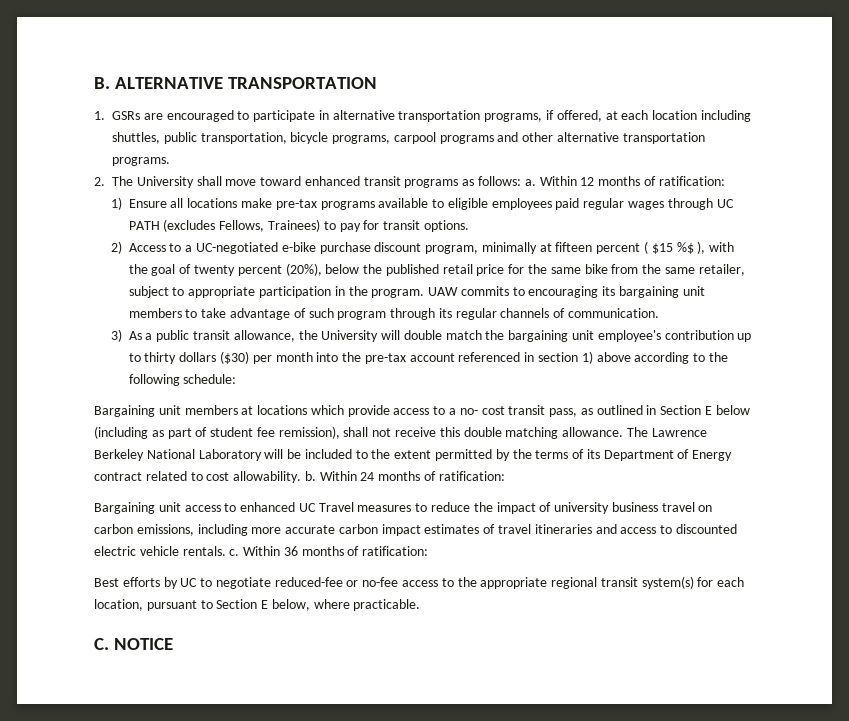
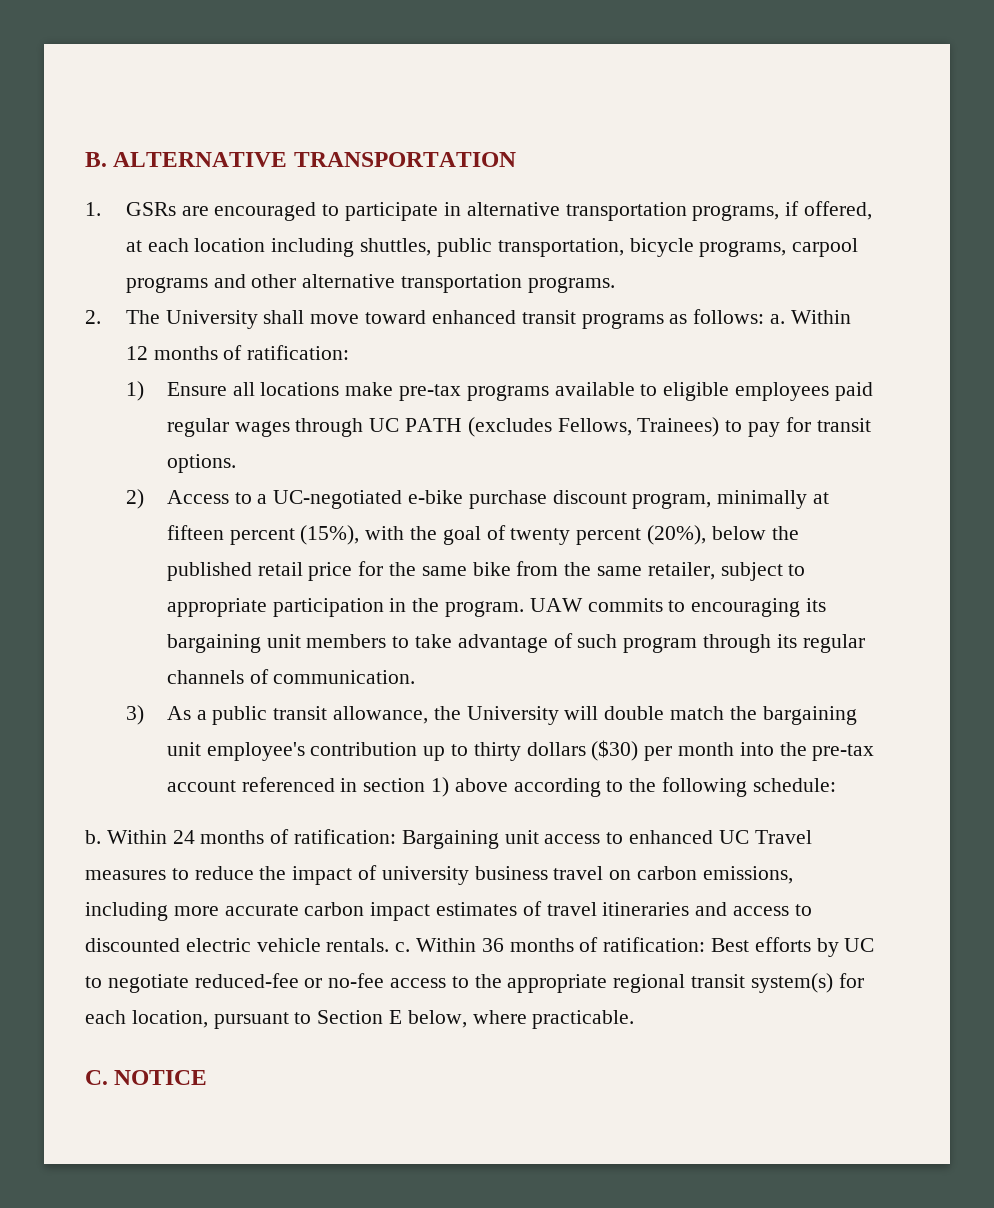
- 2) Access to a UC-negotiated e-bike purchase discount program, minimally at fifteen percent ( $15 %$ ), with the goal of twenty percent (20%), below the published retail price for the same bike from the same retailer, subject to appropriate participation in the program.
+ 2) Access to a UC-negotiated e-bike purchase discount program, minimally at fifteen percent (15%), with the goal of twenty percent (20%), below the published retail price for the same bike from the same retailer, subject to appropriate participation in the program.
- Bargaining unit members at locations which provide access to a no- cost transit pass, as outlined in Section E below (including as part of student fee remission), shall not receive this double matching allowance. The Lawrence Berkeley National Laboratory will be included to the extent permitted by the terms of its Department of Energy contract related to cost allowability. b.
+ b.
- Within 24 months of ratification:
- Bargaining unit access to enhanced UC Travel measures to reduce the impact of university business travel on carbon emissions, including more accurate carbon impact estimates of travel itineraries and access to discounted electric vehicle rentals. c.
+ Within 24 months of ratification: Bargaining unit access to enhanced UC Travel measures to reduce the impact of university business travel on carbon emissions, including more accurate carbon impact estimates of travel itineraries and access to discounted electric vehicle rentals. c.
- Within 36 months of ratification:
- Best efforts by UC to negotiate reduced-fee or no-fee access to the appropriate regional transit system(s) for each location, pursuant to Section E below, where practicable.
+ Within 36 months of ratification: Best efforts by UC to negotiate reduced-fee or no-fee access to the appropriate regional transit system(s) for each location, pursuant to Section E below, where practicable.

